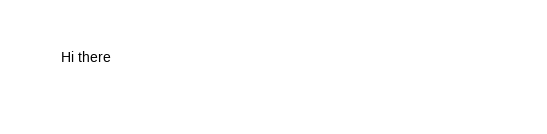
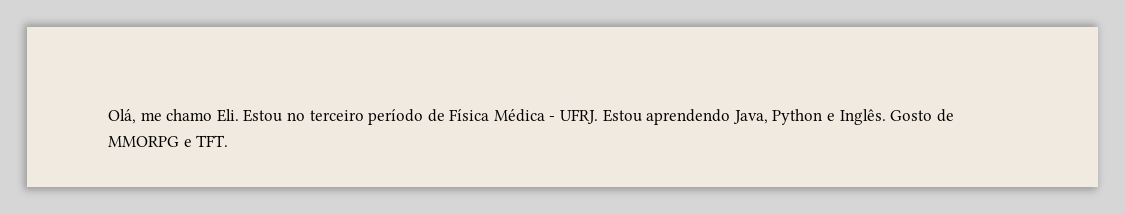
- Hi there
+ Olá, me chamo Eli. Estou no terceiro período de Física Médica - UFRJ. Estou aprendendo Java, Python e Inglês. Gosto de MMORPG e TFT.

